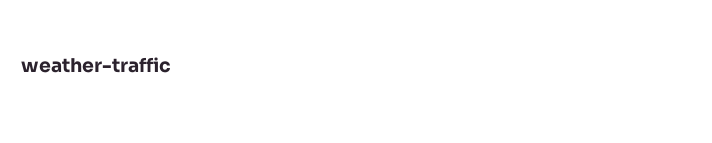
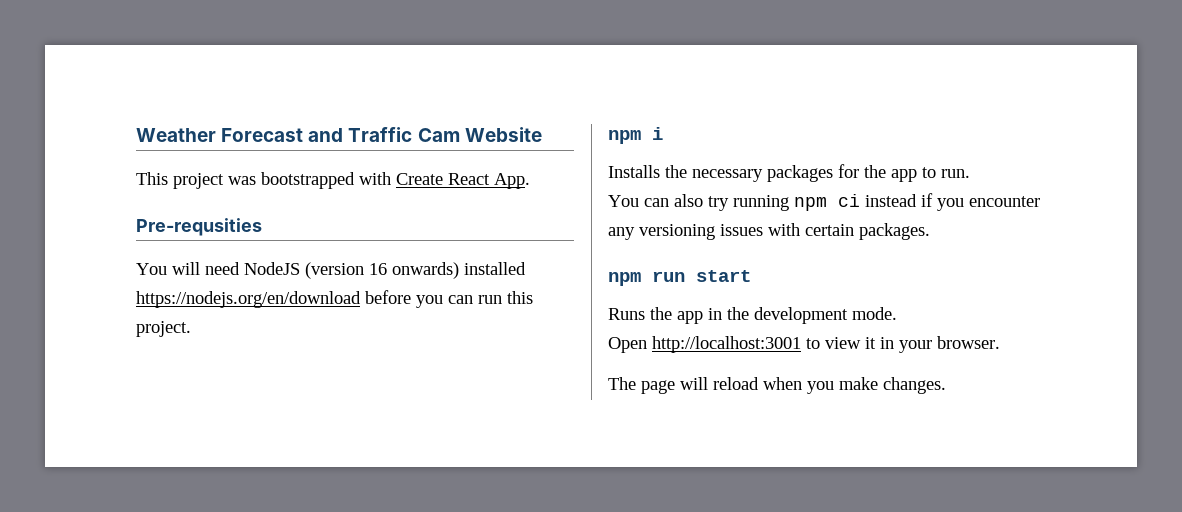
- weather-traffic
+ Weather Forecast and Traffic Cam Website
+ This project was bootstrapped with Create React App.
+ Pre-requsities
+ You will need NodeJS (version 16 onwards) installed https://nodejs.org/en/download before you can run this project.
+ npm i
+ Installs the necessary packages for the app to run.
+ You can also try running npm ci instead if you encounter any versioning issues with certain packages.
+ npm run start
+ Runs the app in the development mode.
+ Open http://localhost:3001 to view it in your browser.
+ The page will reload when you make changes.

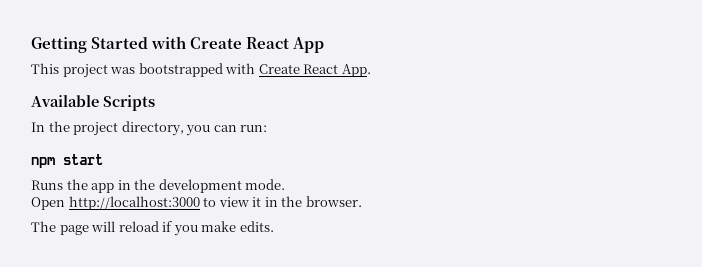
- Weather Forecast and Traffic Cam Website
+ Getting Started with Create React App
- Pre-requsities
- You will need NodeJS (version 16 onwards) installed https://nodejs.org/en/download before you can run this project.
- npm i
- Installs the necessary packages for the app to run.
- You can also try running npm ci instead if you encounter any versioning issues with certain packages.
- npm run start
+ Available Scripts
+ In the project directory, you can run:
+ npm start
- Open http://localhost:3001 to view it in your browser.
+ Open http://localhost:3000 to view it in the browser.
- The page will reload when you make changes.
+ The page will reload if you make edits.

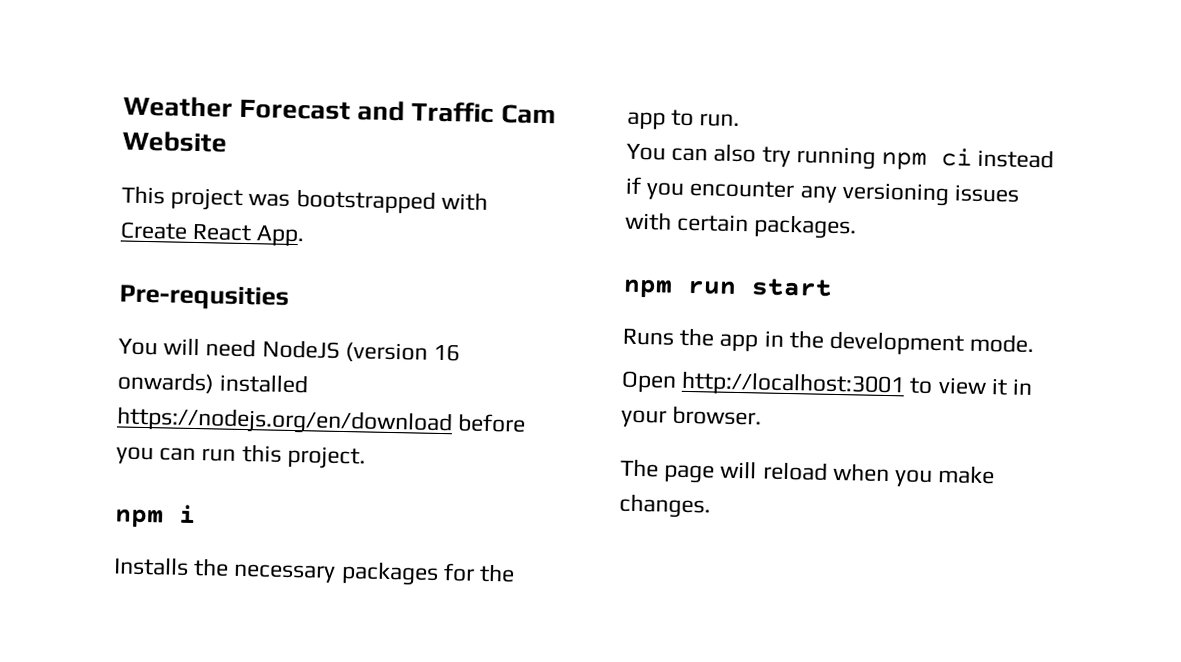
- Getting Started with Create React App
+ Weather Forecast and Traffic Cam Website
- Available Scripts
- In the project directory, you can run:
- npm start
+ Pre-requsities
+ You will need NodeJS (version 16 onwards) installed https://nodejs.org/en/download before you can run this project.
+ npm i
+ Installs the necessary packages for the app to run.
+ You can also try running npm ci instead if you encounter any versioning issues with certain packages.
+ npm run start
- Open http://localhost:3000 to view it in the browser.
+ Open http://localhost:3001 to view it in your browser.
- The page will reload if you make edits.
+ The page will reload when you make changes.

